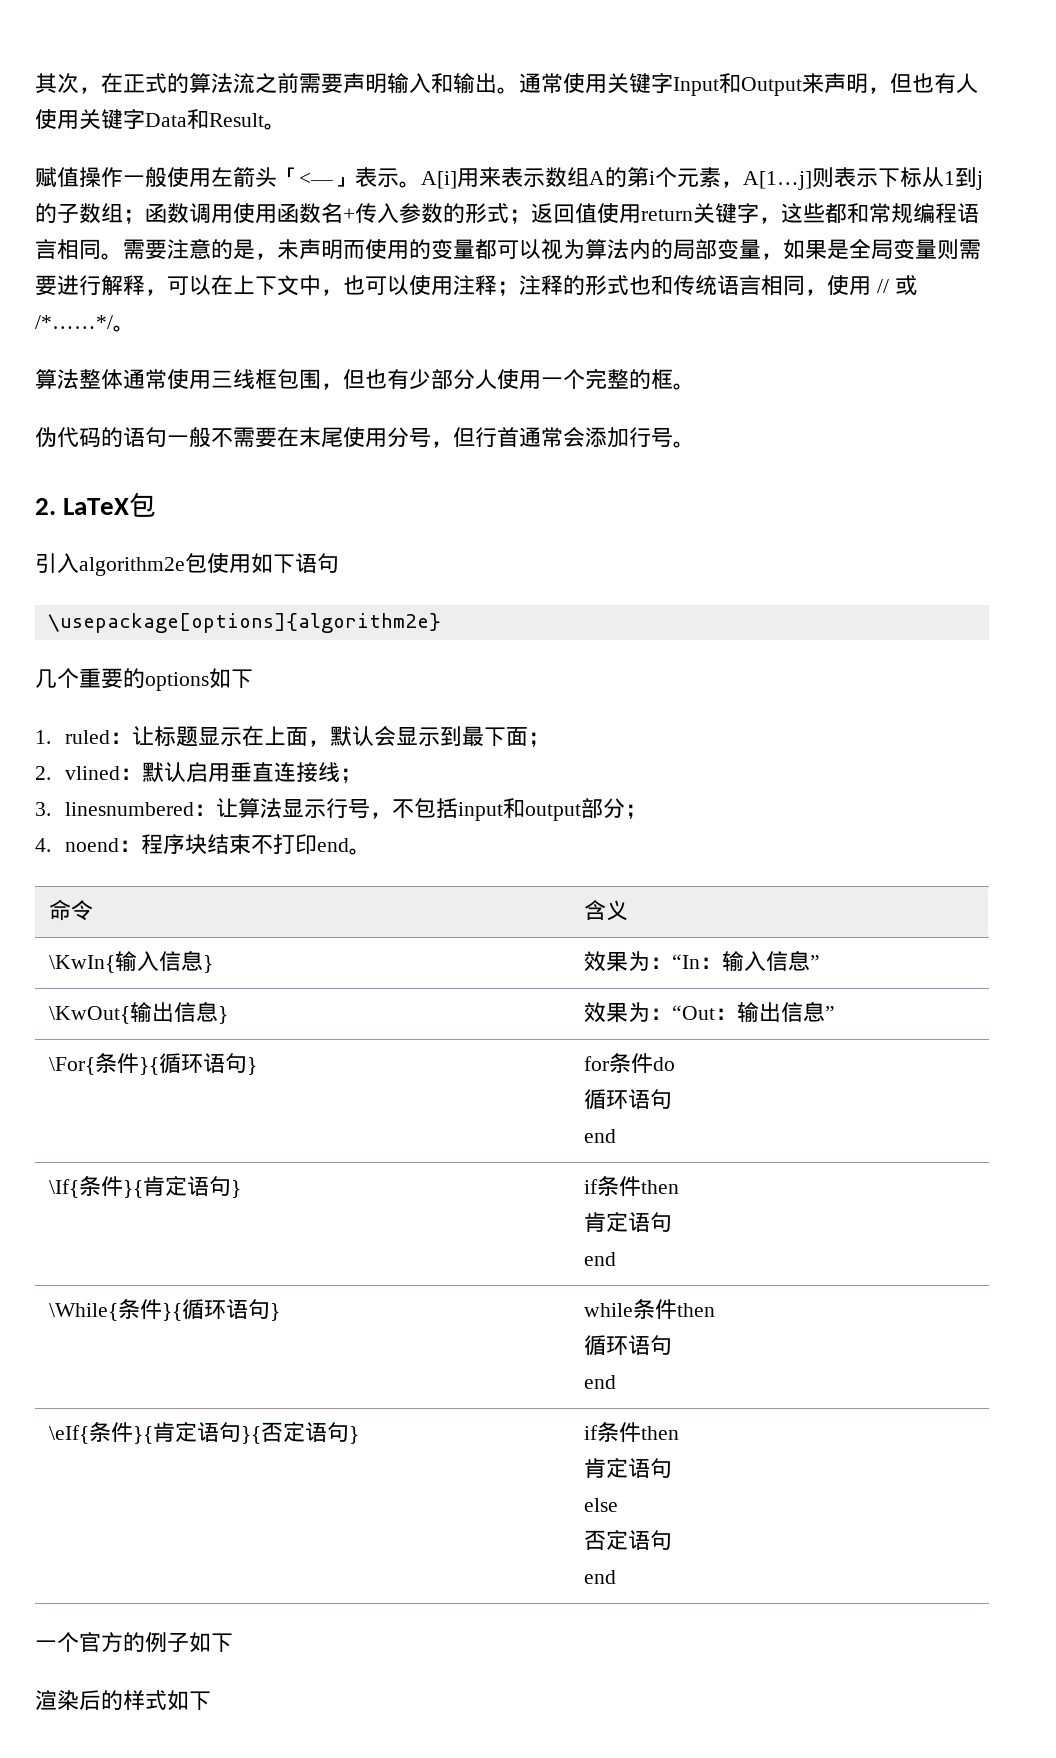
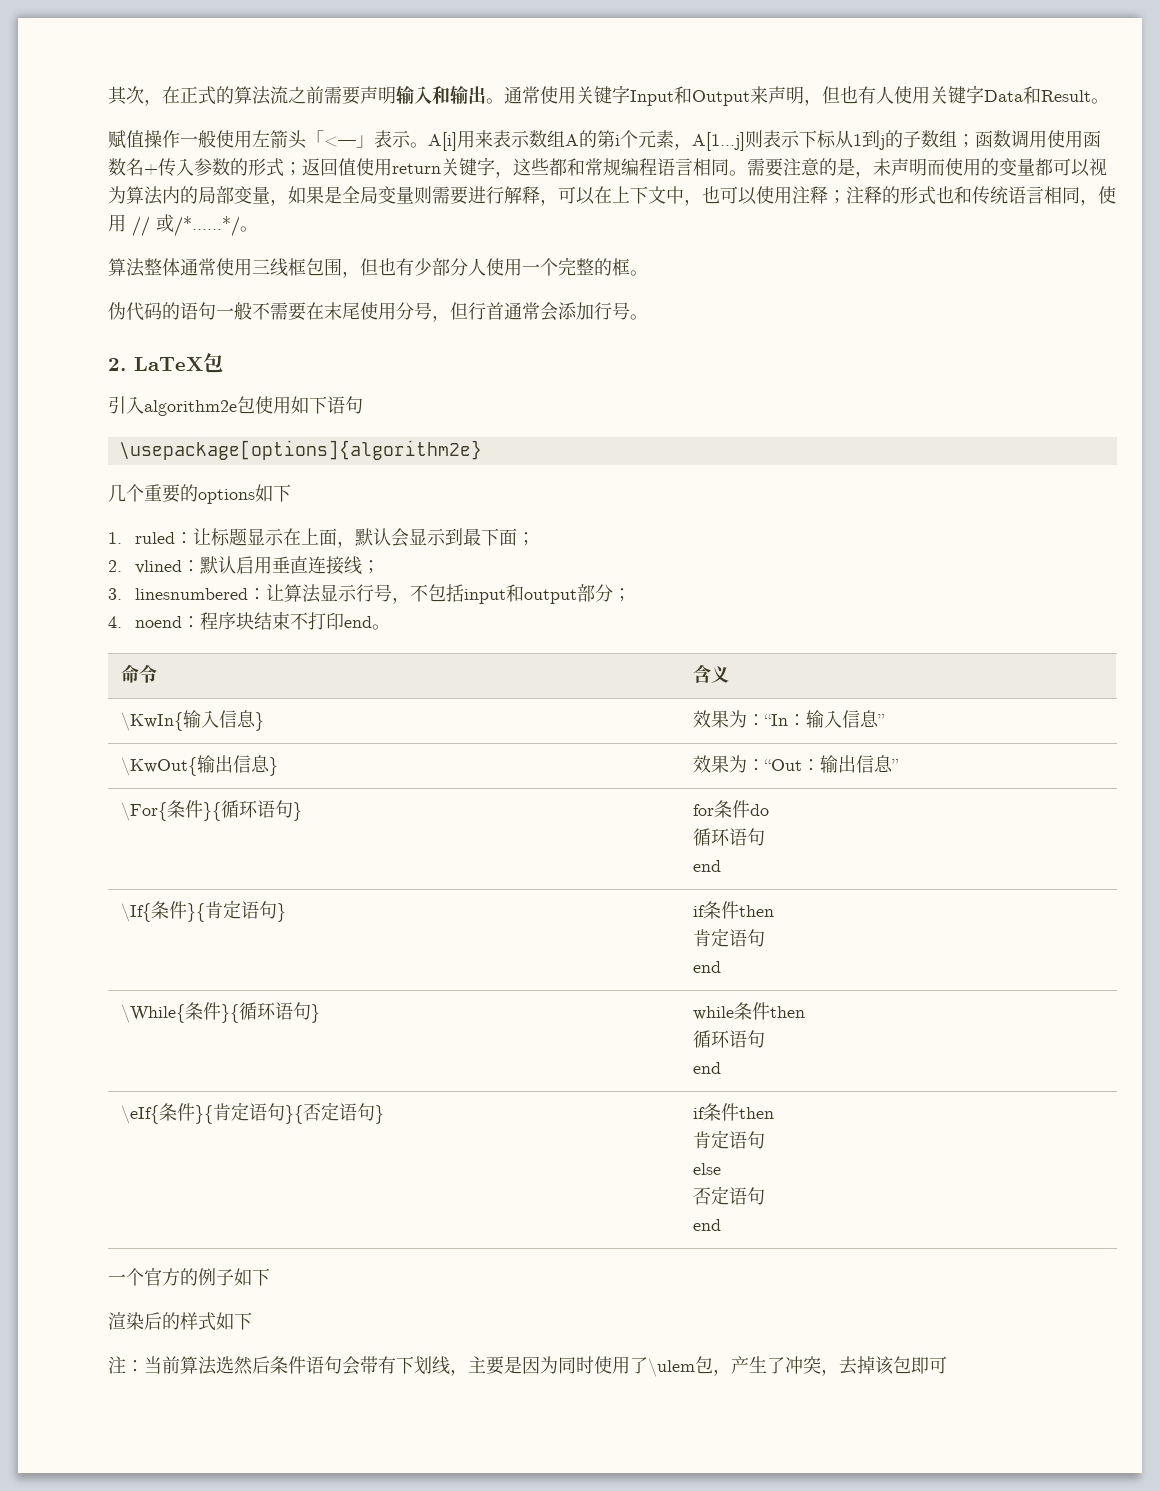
+ 注：当前算法选然后条件语句会带有下划线，主要是因为同时使用了\ulem包，产生了冲突，去掉该包即可

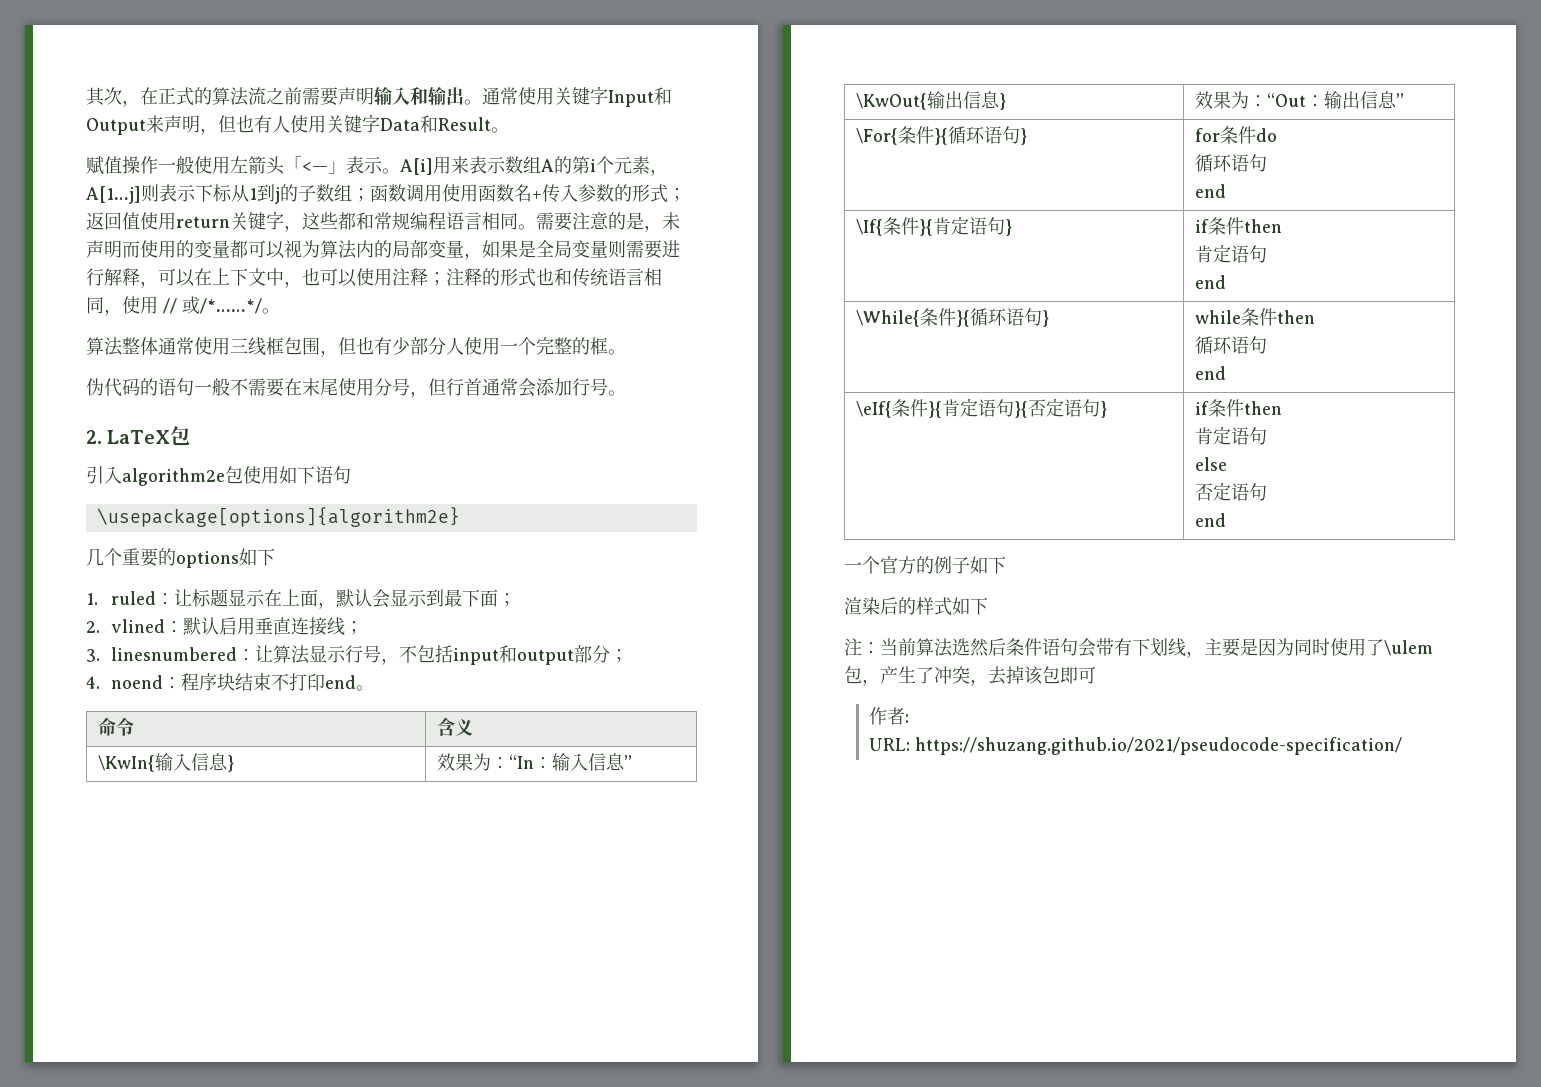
+ 作者:
+ URL: https://shuzang.github.io/2021/pseudocode-specification/

